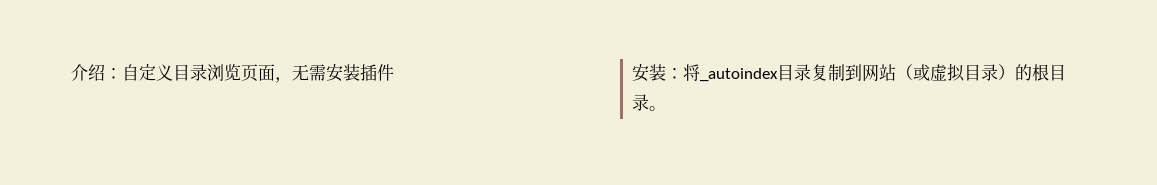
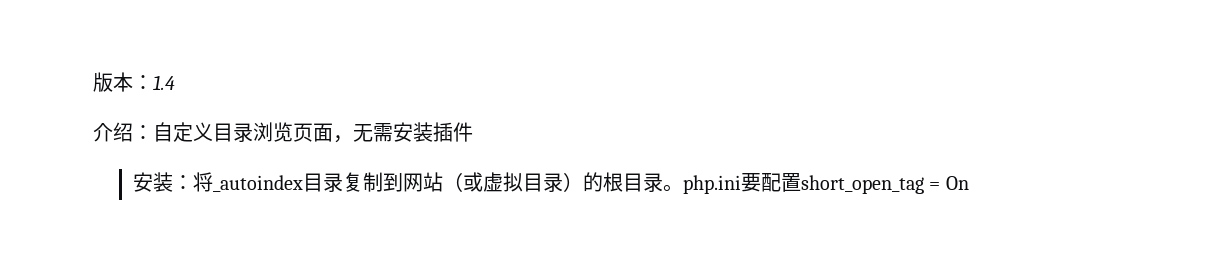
+ 版本：1.4
- 安装：将_autoindex目录复制到网站（或虚拟目录）的根目录。
+ 安装：将_autoindex目录复制到网站（或虚拟目录）的根目录。php.ini要配置short_open_tag = On

